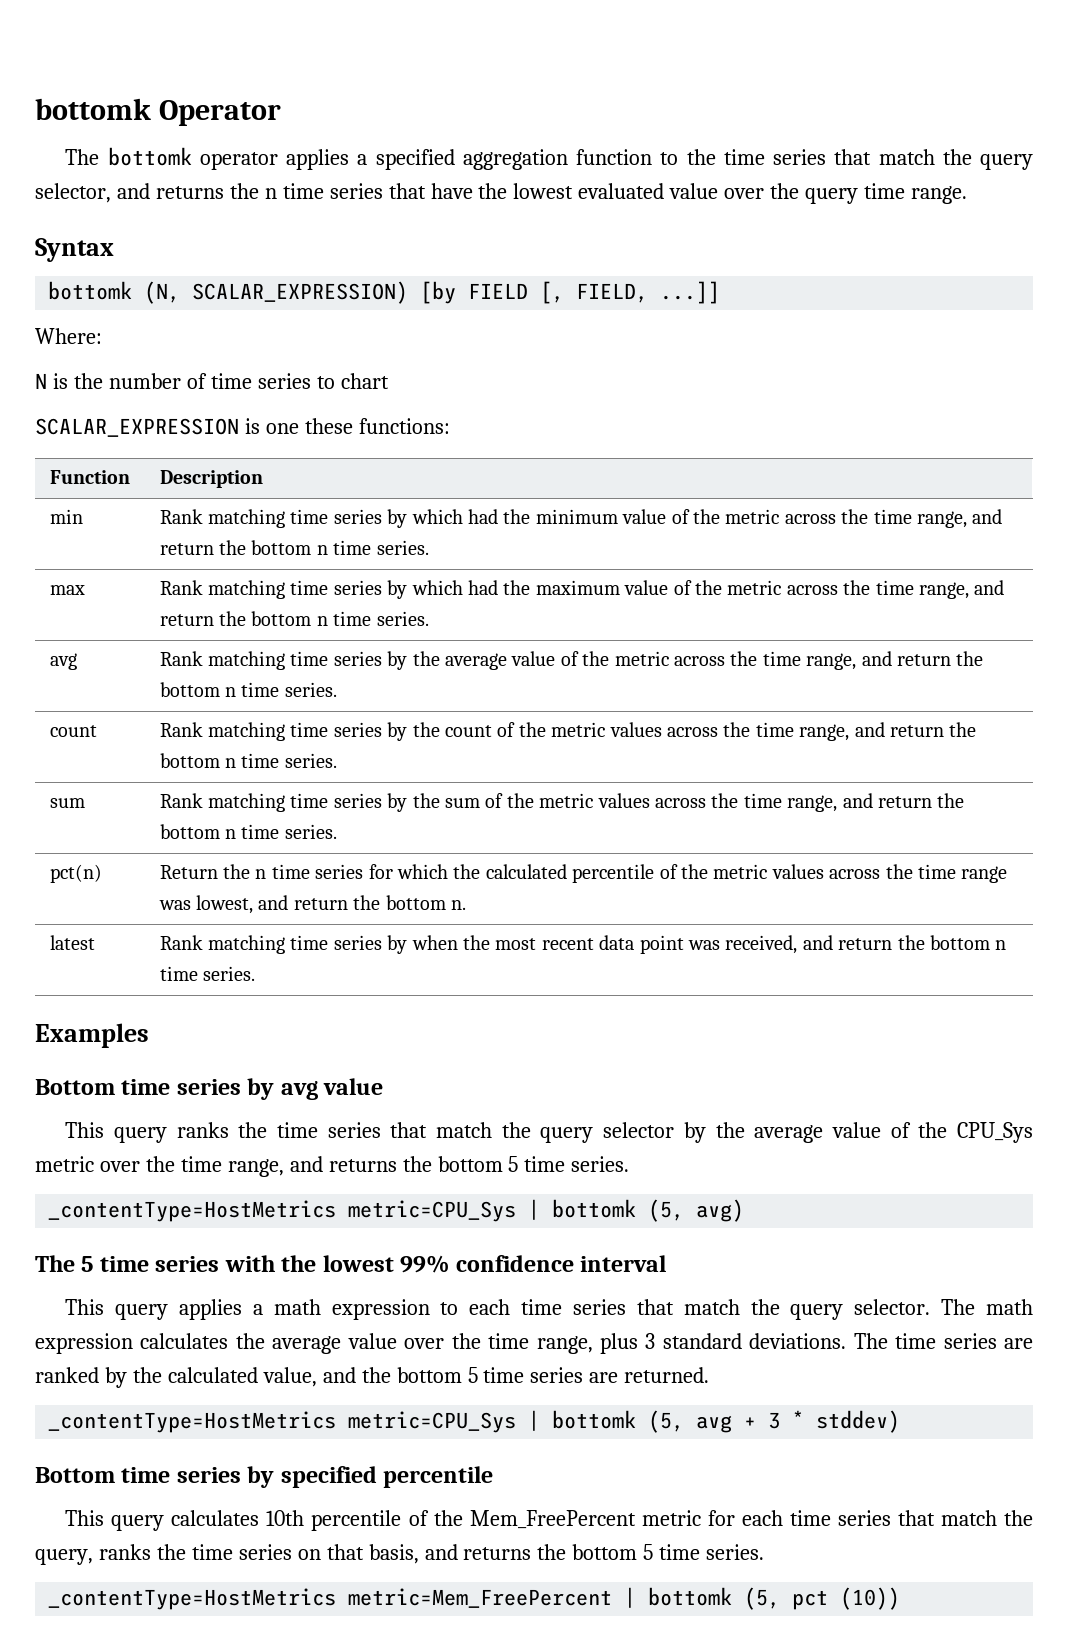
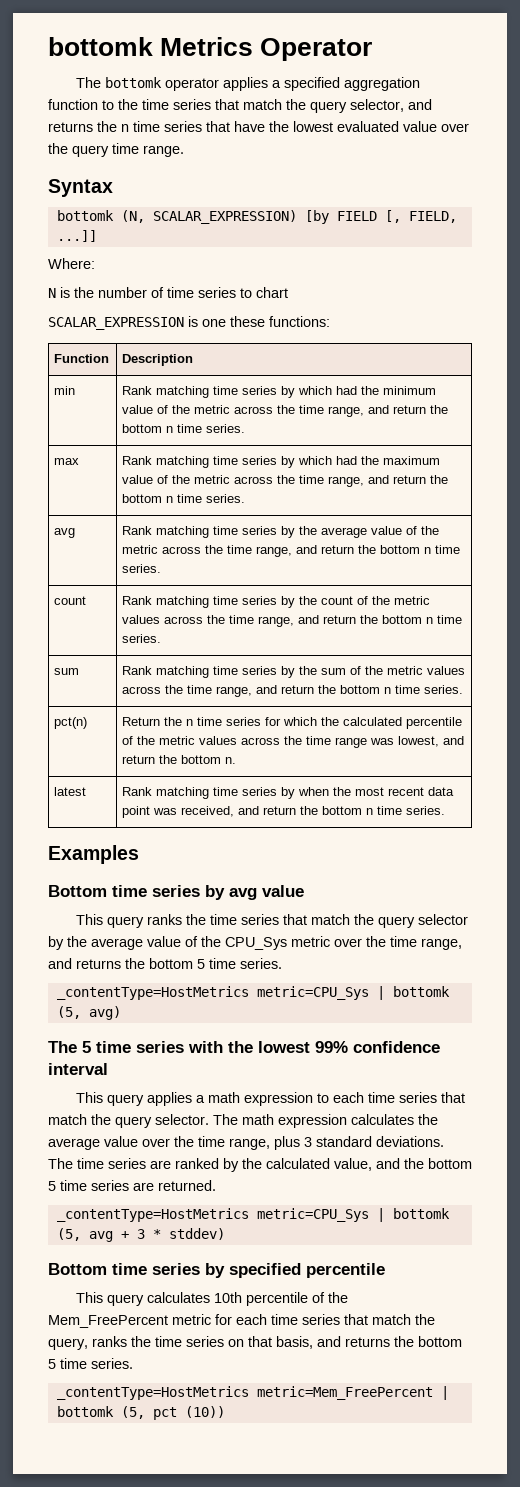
- bottomk Operator
+ bottomk Metrics Operator

